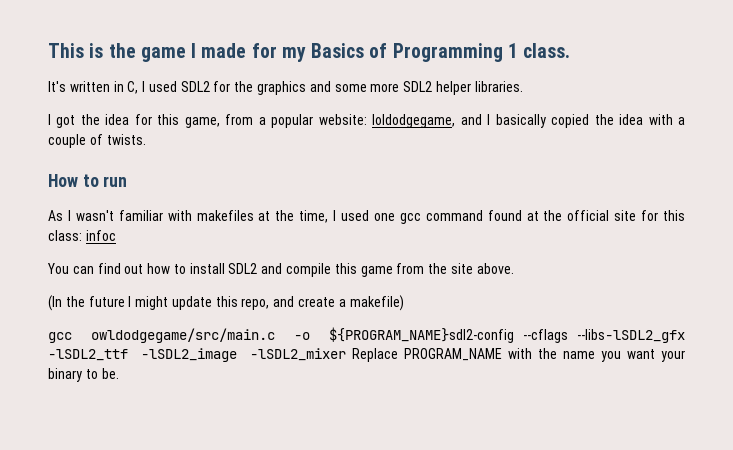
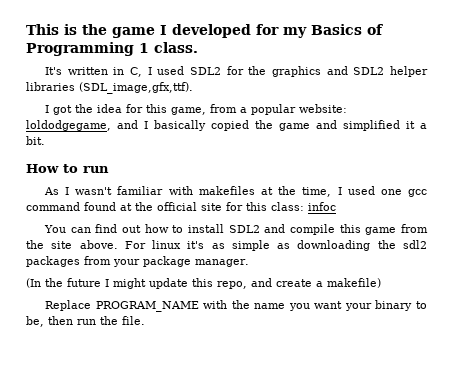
- This is the game I made for my Basics of Programming 1 class.
+ This is the game I developed for my Basics of Programming 1 class.
- It's written in C, I used SDL2 for the graphics and some more SDL2 helper libraries.
+ It's written in C, I used SDL2 for the graphics and SDL2 helper libraries (SDL_image,gfx,ttf).
- I got the idea for this game, from a popular website: loldodgegame, and I basically copied the idea with a couple of twists.
+ I got the idea for this game, from a popular website: loldodgegame, and I basically copied the game and simplified it a bit.
+ For linux it's as simple as downloading the sdl2 packages from your package manager.
- gcc owldodgegame/src/main.c -o ${PROGRAM_NAME}sdl2-config --cflags --libs-lSDL2_gfx -lSDL2_ttf -lSDL2_image -lSDL2_mixer Replace PROGRAM_NAME with the name you want your binary to be.
+ Replace PROGRAM_NAME with the name you want your binary to be, then run the file.

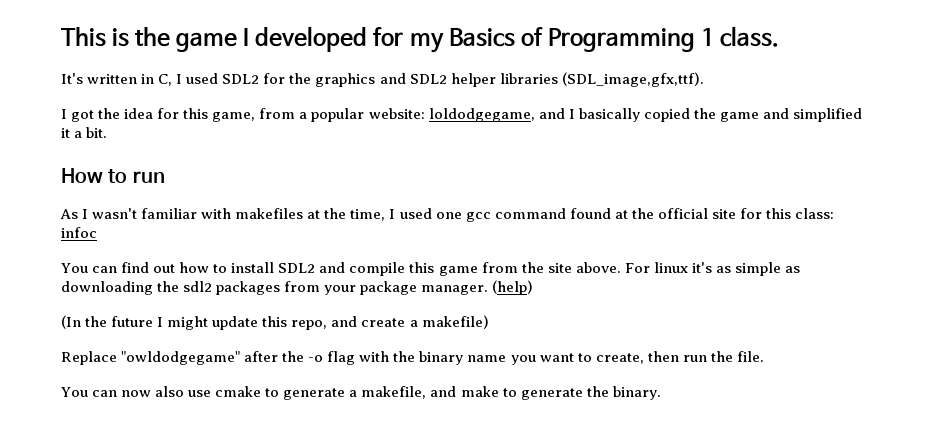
+ (help)
- Replace PROGRAM_NAME with the name you want your binary to be, then run the file.
+ Replace "owldodgegame" after the -o flag with the binary name you want to create, then run the file.
+ You can now also use cmake to generate a makefile, and make to generate the binary.

